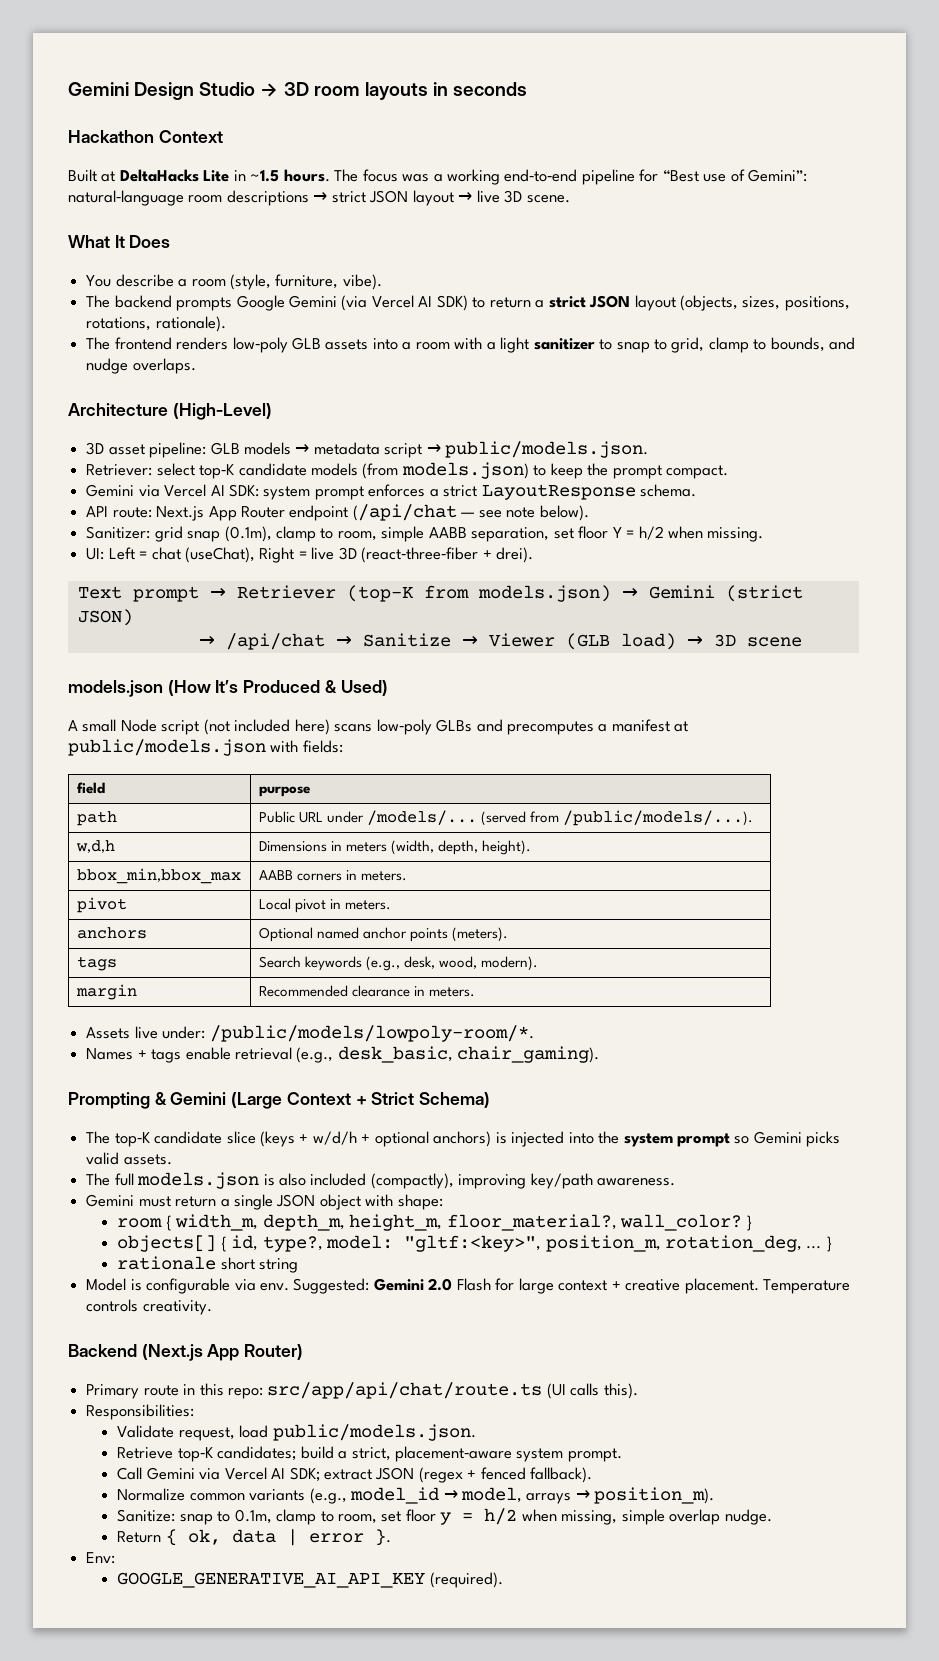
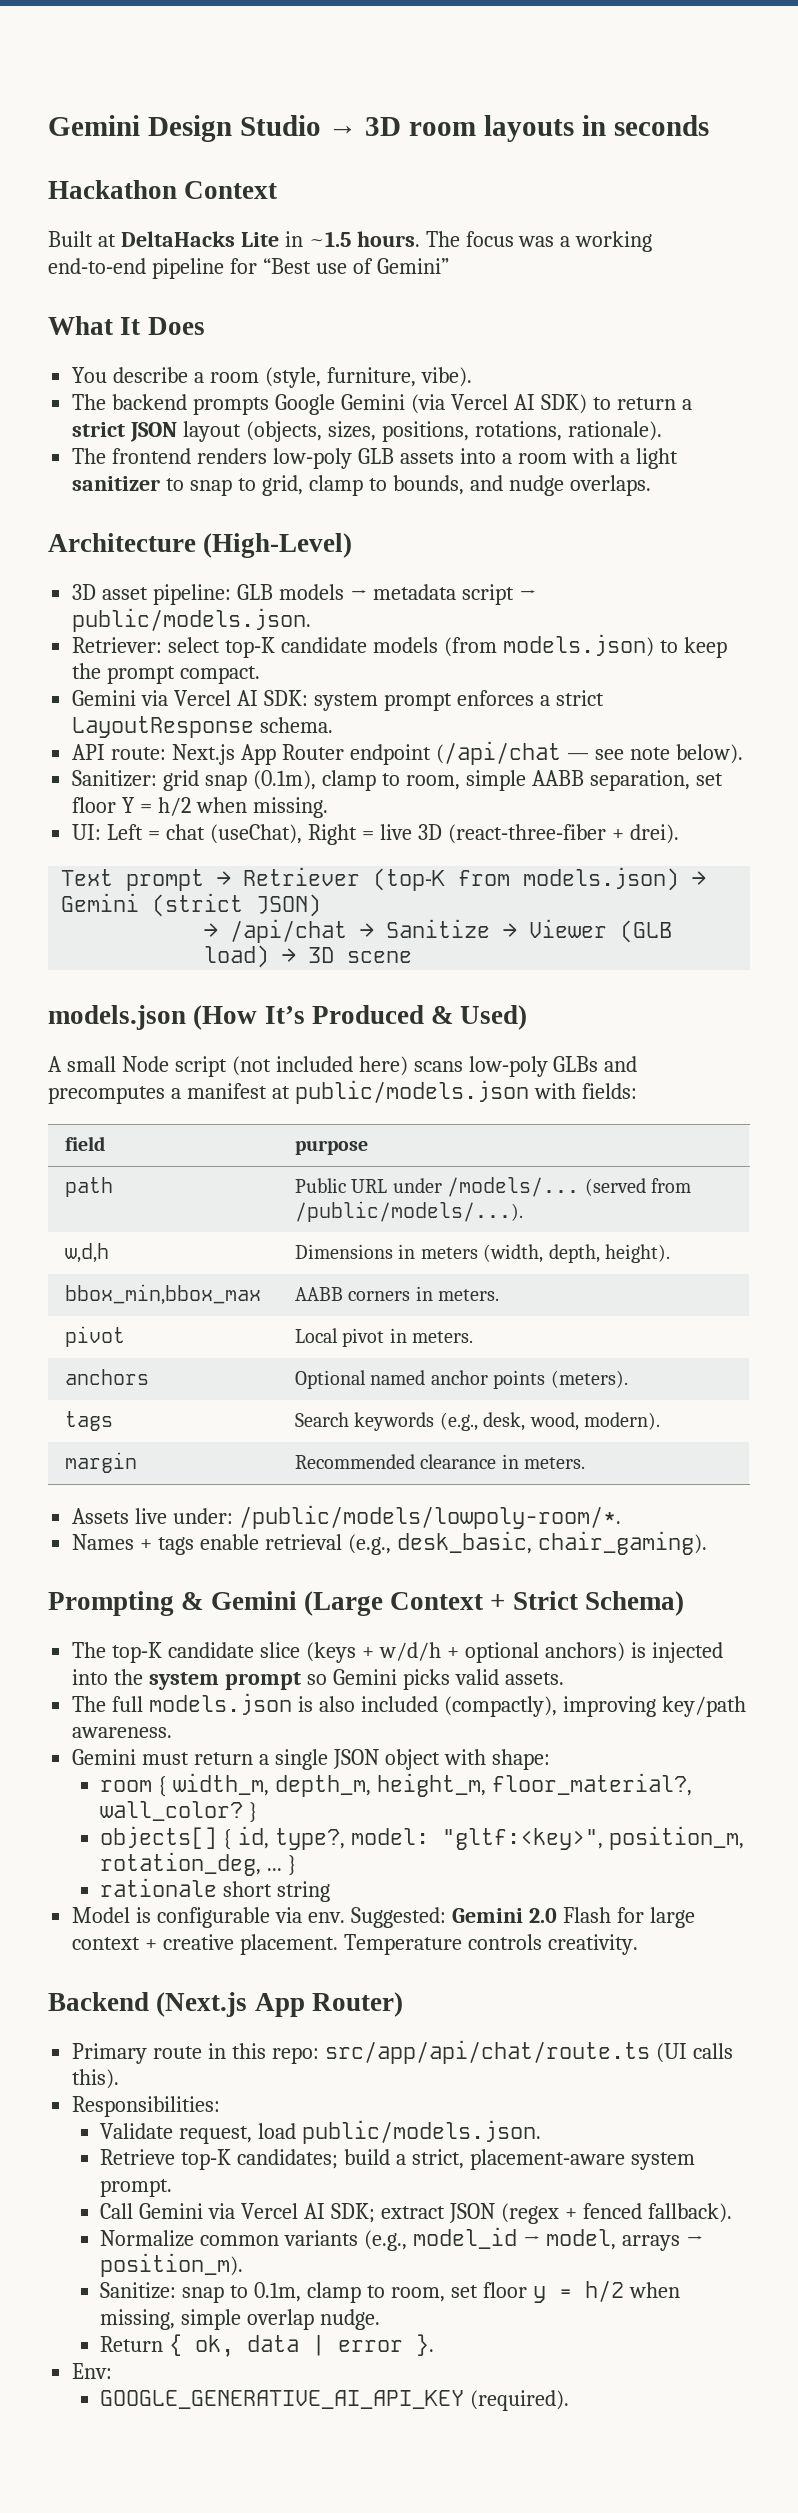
- The focus was a working end‑to‑end pipeline for “Best use of Gemini”: natural‑language room descriptions → strict JSON layout → live 3D scene.
+ The focus was a working end‑to‑end pipeline for “Best use of Gemini”

